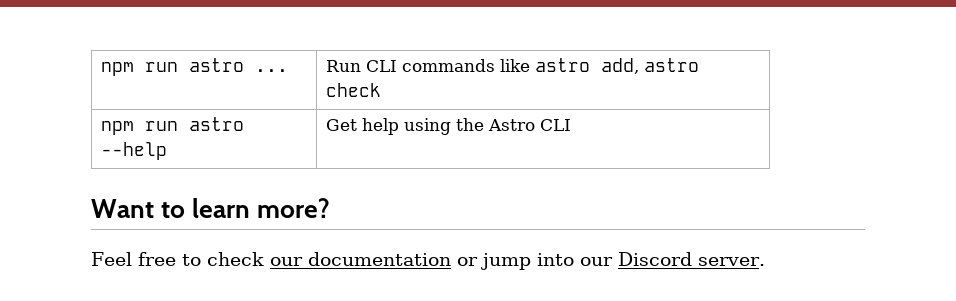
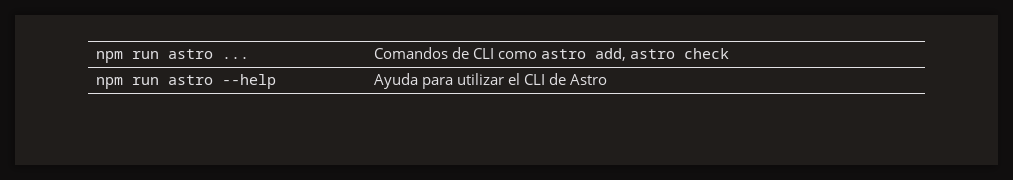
- npm run astro ... | Run CLI commands like astro add, astro check
+ npm run astro ... | Comandos de CLI como astro add, astro check
- npm run astro --help | Get help using the Astro CLI
- Want to learn more?
- Feel free to check our documentation or jump into our Discord server.
+ npm run astro --help | Ayuda para utilizar el CLI de Astro

